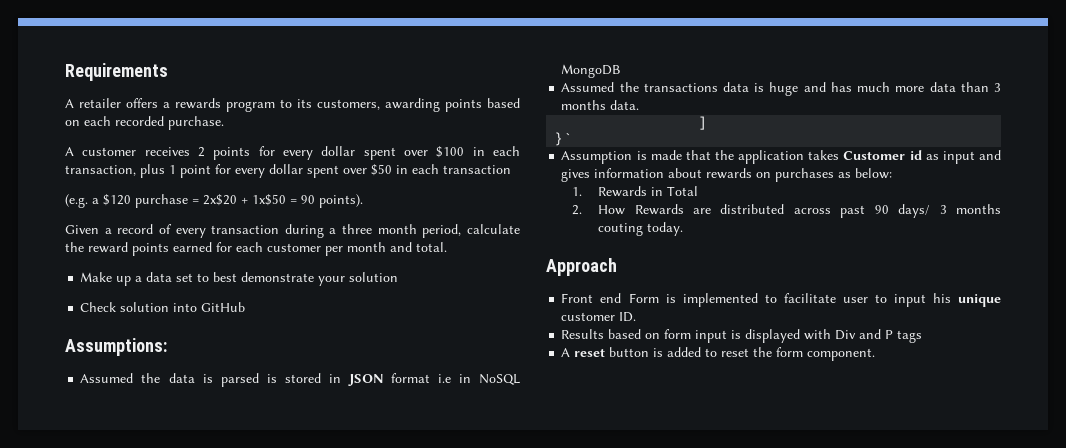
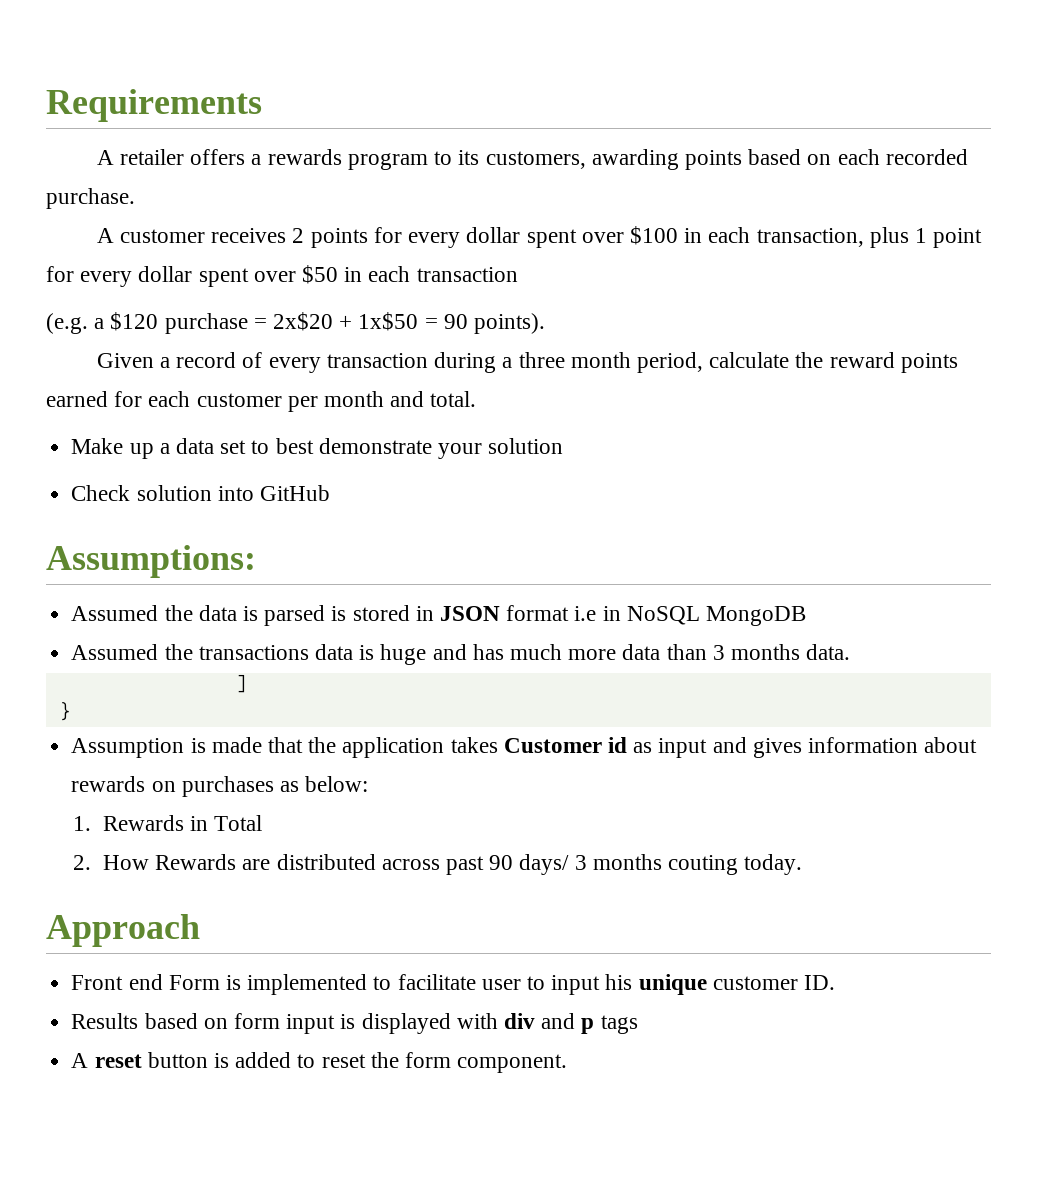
- }`
+ }
- Results based on form input is displayed with Div and P tags
+ Results based on form input is displayed with div and p tags

